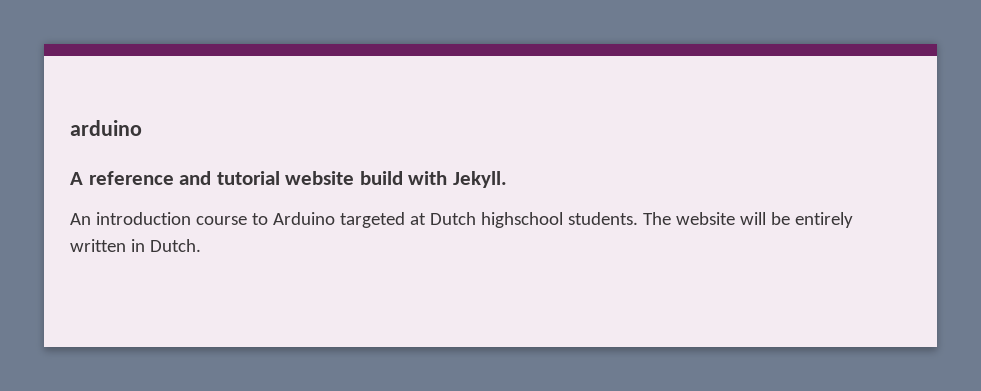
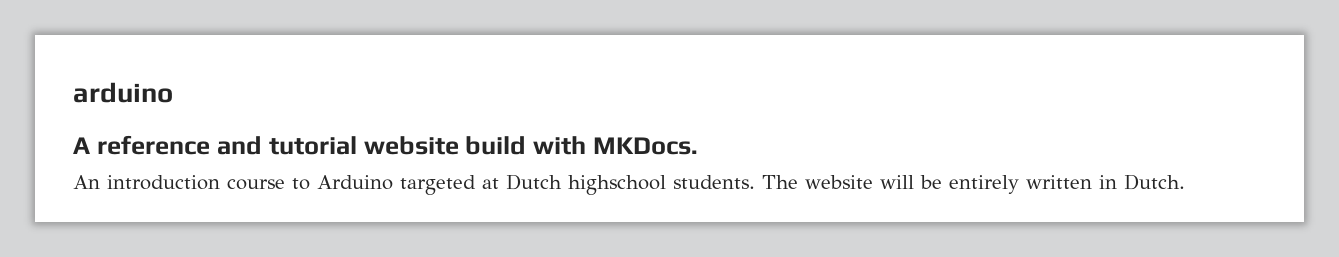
- A reference and tutorial website build with Jekyll.
+ A reference and tutorial website build with MKDocs.

